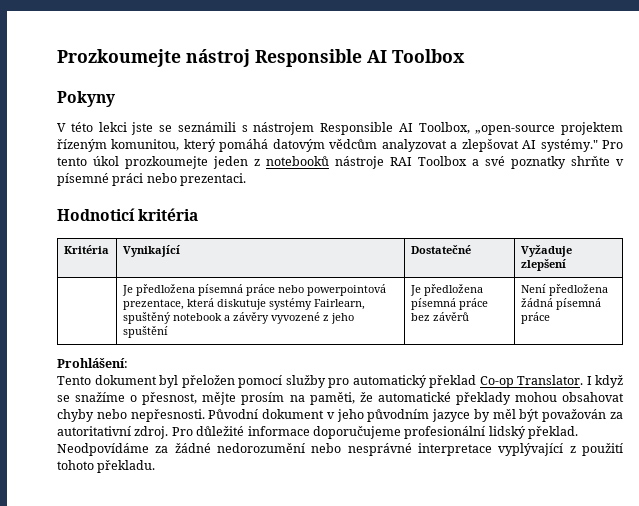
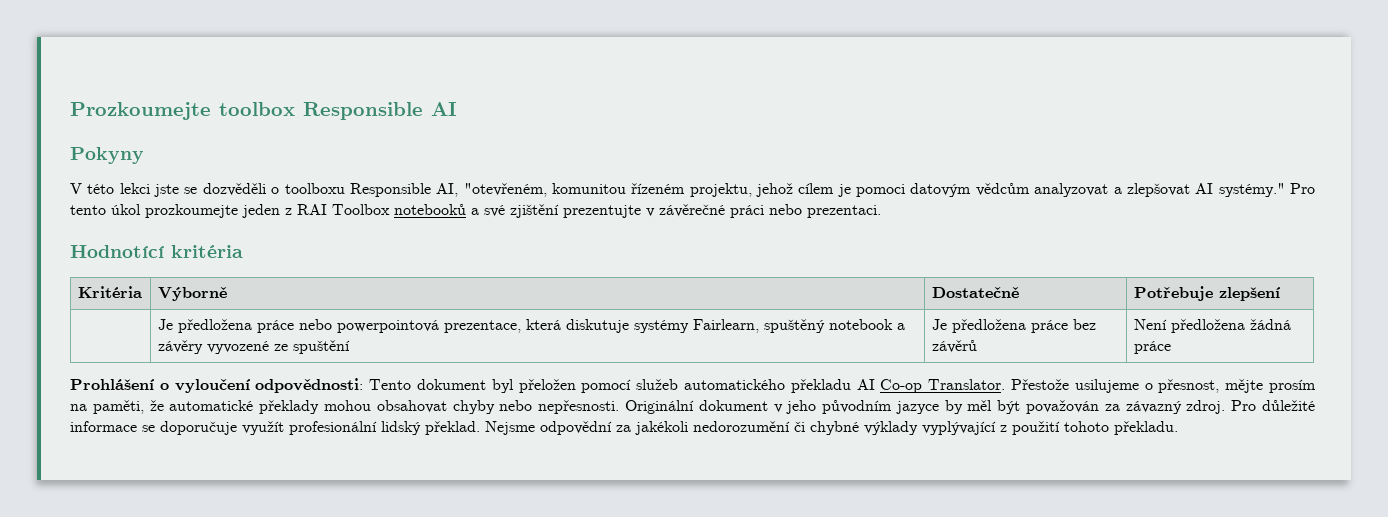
- Prozkoumejte nástroj Responsible AI Toolbox
+ Prozkoumejte toolbox Responsible AI
- V této lekci jste se seznámili s nástrojem Responsible AI Toolbox, „open-source projektem řízeným komunitou, který pomáhá datovým vědcům analyzovat a zlepšovat AI systémy."
+ V této lekci jste se dozvěděli o toolboxu Responsible AI, "otevřeném, komunitou řízeném projektu, jehož cílem je pomoci datovým vědcům analyzovat a zlepšovat AI systémy."
- Pro tento úkol prozkoumejte jeden z notebooků nástroje RAI Toolbox a své poznatky shrňte v písemné práci nebo prezentaci.
+ Pro tento úkol prozkoumejte jeden z RAI Toolbox notebooků a své zjištění prezentujte v závěrečné práci nebo prezentaci.
- Hodnoticí kritéria
+ Hodnotící kritéria
- Kritéria | Vynikající | Dostatečné | Vyžaduje zlepšení
+ Kritéria | Výborně | Dostatečně | Potřebuje zlepšení
- | Je předložena písemná práce nebo powerpointová prezentace, která diskutuje systémy Fairlearn, spuštěný notebook a závěry vyvozené z jeho spuštění | Je předložena písemná práce bez závěrů | Není předložena žádná písemná práce
+ | Je předložena práce nebo powerpointová prezentace, která diskutuje systémy Fairlearn, spuštěný notebook a závěry vyvozené ze spuštění | Je předložena práce bez závěrů | Není předložena žádná práce
- Prohlášení:
- Tento dokument byl přeložen pomocí služby pro automatický překlad Co-op Translator. I když se snažíme o přesnost, mějte prosím na paměti, že automatické překlady mohou obsahovat chyby nebo nepřesnosti.
+ Prohlášení o vyloučení odpovědnosti: Tento dokument byl přeložen pomocí služeb automatického překladu AI Co-op Translator. Přestože usilujeme o přesnost, mějte prosím na paměti, že automatické překlady mohou obsahovat chyby nebo nepřesnosti.
- Původní dokument v jeho původním jazyce by měl být považován za autoritativní zdroj.
+ Originální dokument v jeho původním jazyce by měl být považován za závazný zdroj.
- Pro důležité informace doporučujeme profesionální lidský překlad. Neodpovídáme za žádné nedorozumění nebo nesprávné interpretace vyplývající z použití tohoto překladu.
+ Pro důležité informace se doporučuje využít profesionální lidský překlad. Nejsme odpovědní za jakékoli nedorozumění či chybné výklady vyplývající z použití tohoto překladu.

